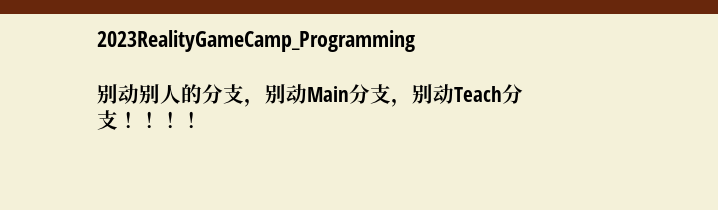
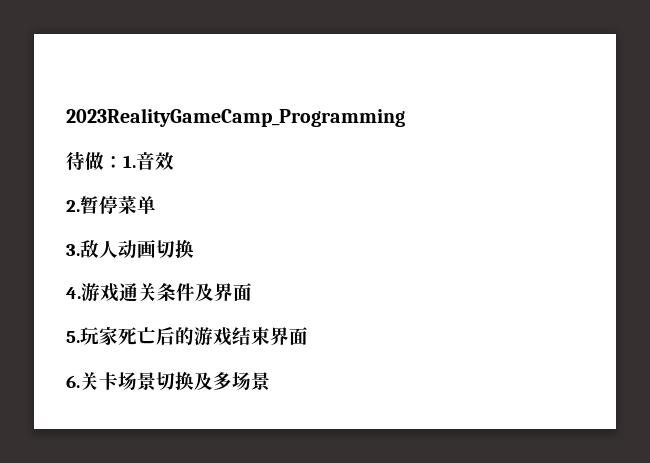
- 别动别人的分支，别动Main分支，别动Teach分支！！！！
+ 待做：1.音效
+ 2.暂停菜单
+ 3.敌人动画切换
+ 4.游戏通关条件及界面
+ 5.玩家死亡后的游戏结束界面
+ 6.关卡场景切换及多场景

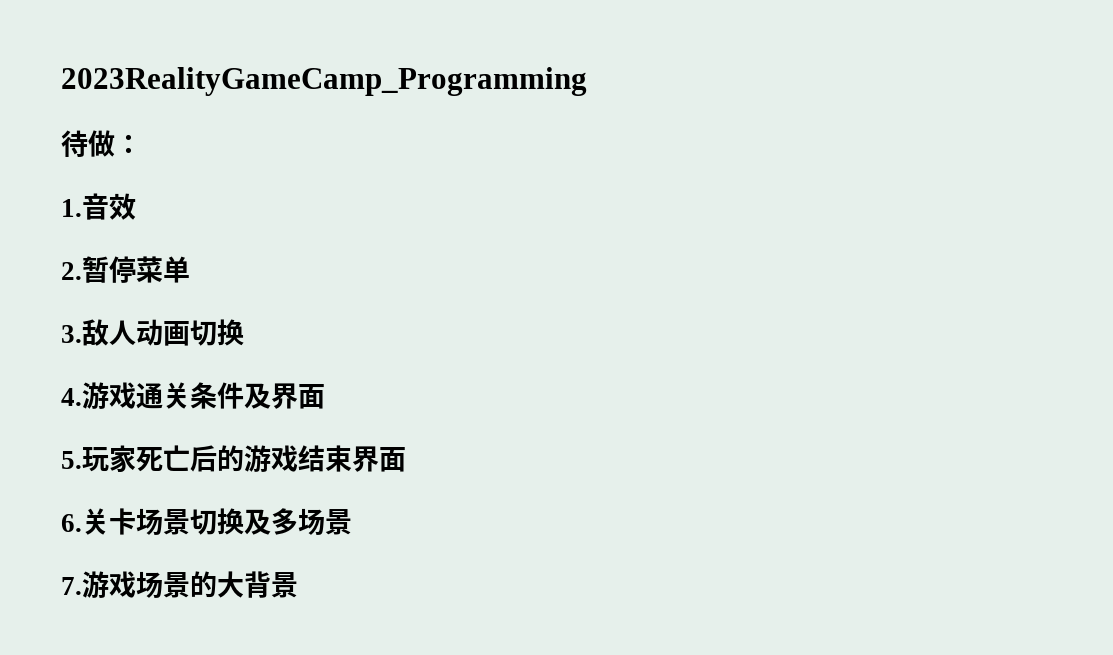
- 待做：1.音效
+ 待做：
+ 1.音效
+ 7.游戏场景的大背景

